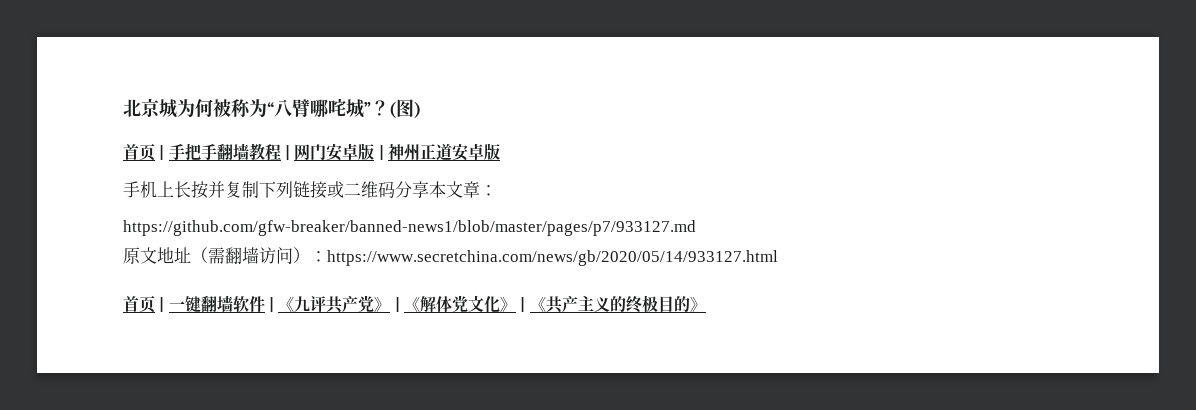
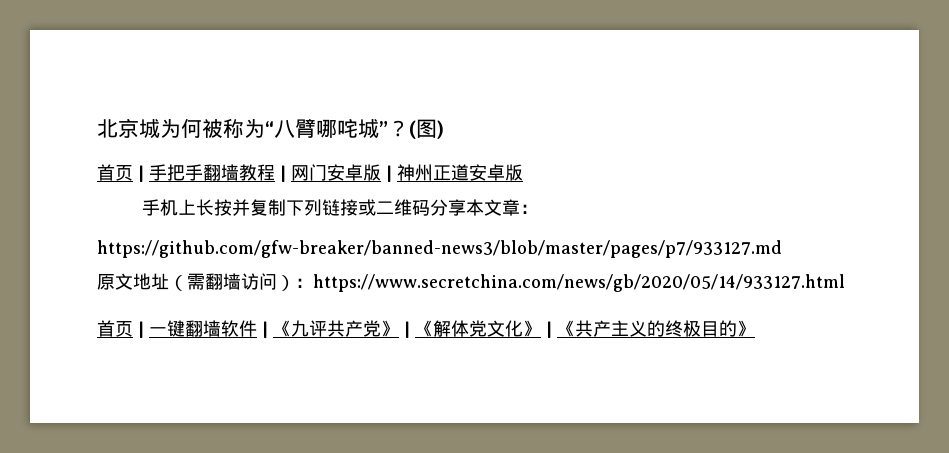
- https://github.com/gfw-breaker/banned-news1/blob/master/pages/p7/933127.md
+ https://github.com/gfw-breaker/banned-news3/blob/master/pages/p7/933127.md

